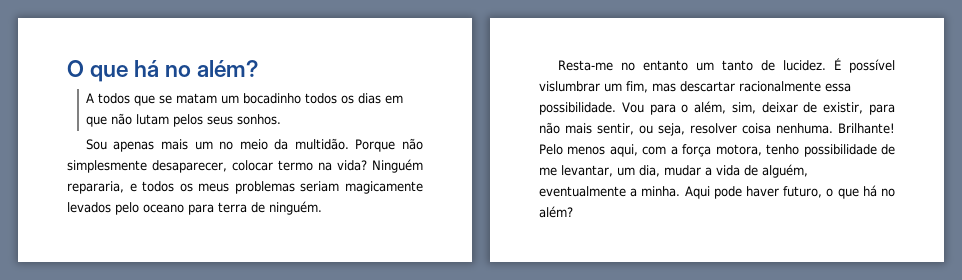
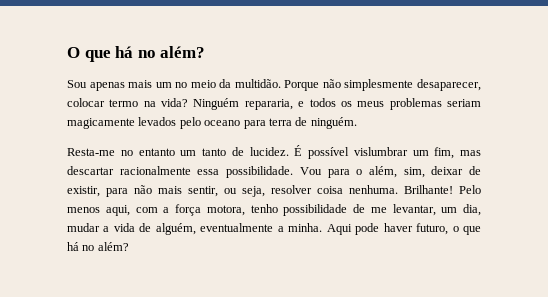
- A todos que se matam um bocadinho todos os dias em que não lutam pelos seus sonhos.

